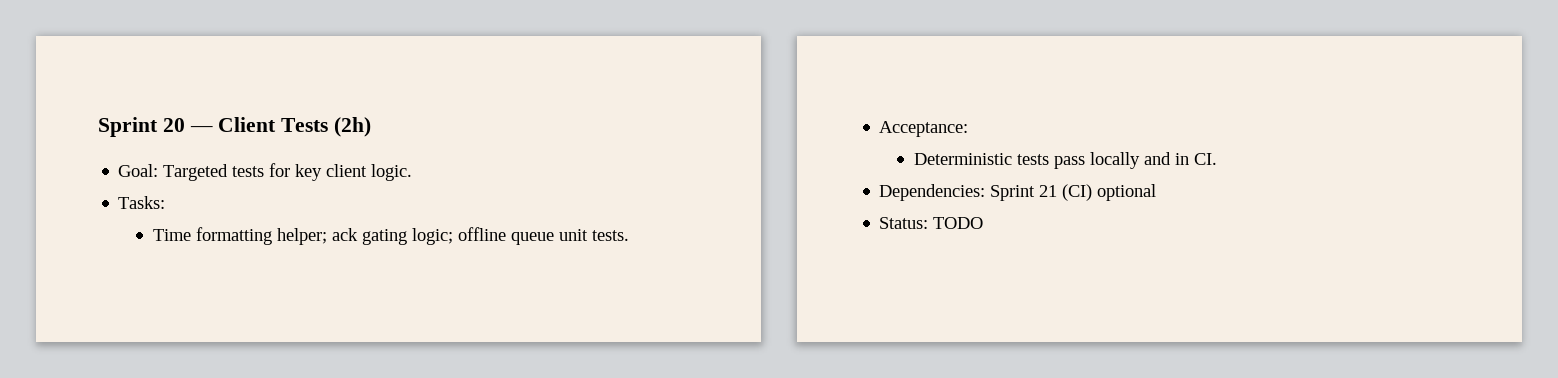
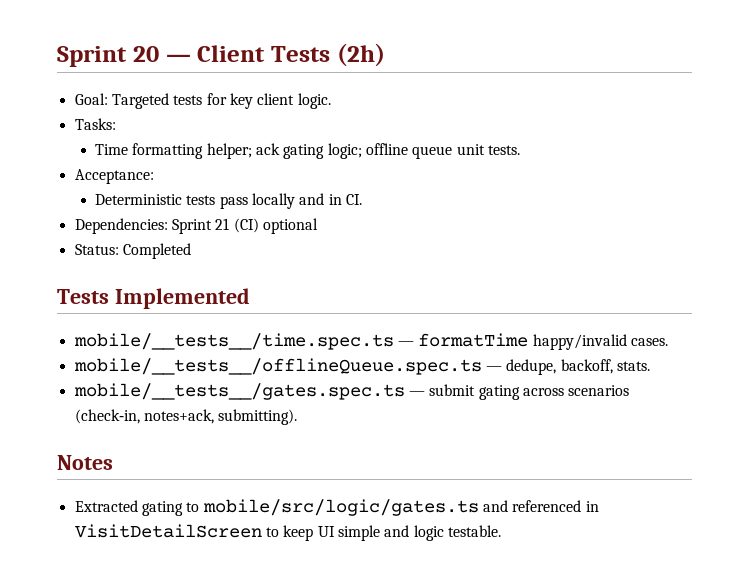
- Status: TODO
+ Status: Completed
+ Tests Implemented
+ mobile/__tests__/time.spec.ts — formatTime happy/invalid cases.
+ mobile/__tests__/offlineQueue.spec.ts — dedupe, backoff, stats.
+ mobile/__tests__/gates.spec.ts — submit gating across scenarios (check‑in, notes+ack, submitting).
+ Notes
+ Extracted gating to mobile/src/logic/gates.ts and referenced in VisitDetailScreen to keep UI simple and logic testable.

